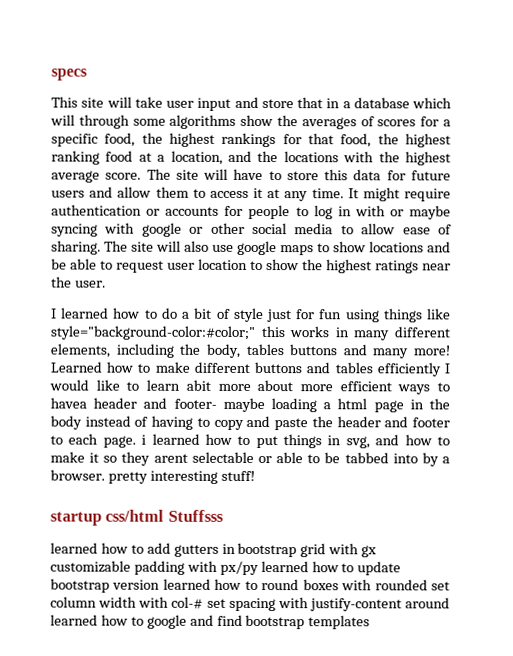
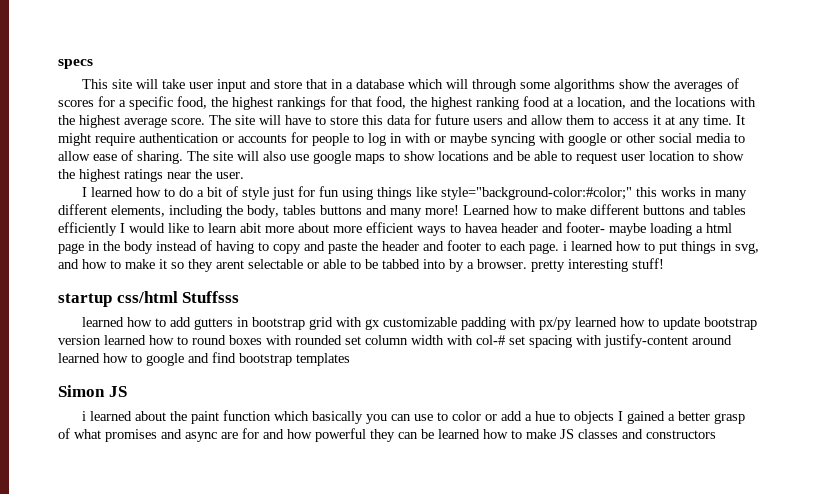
+ Simon JS
+ i learned about the paint function which basically you can use to color or add a hue to objects I gained a better grasp of what promises and async are for and how powerful they can be learned how to make JS classes and constructors

